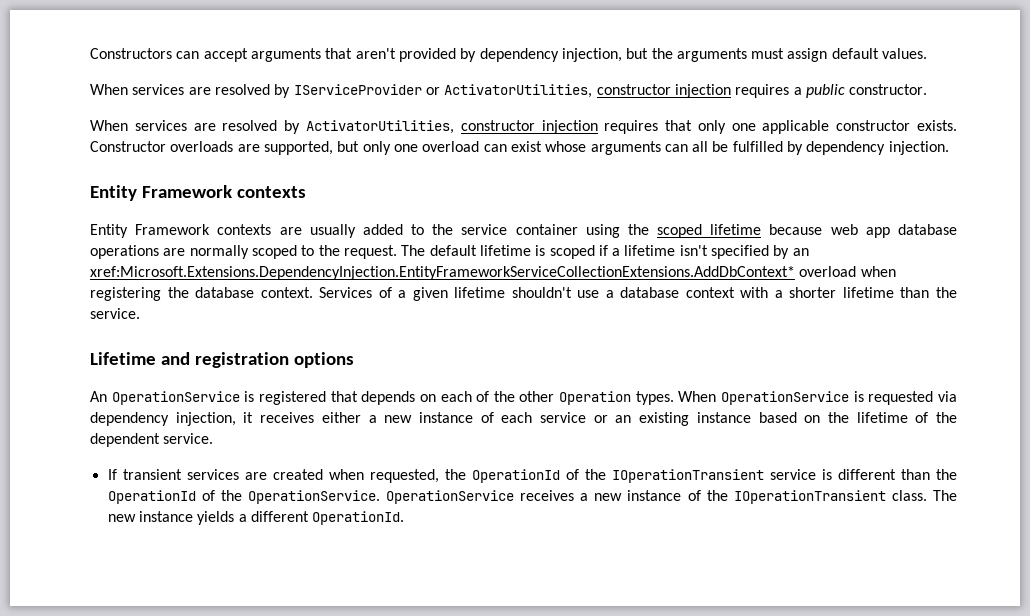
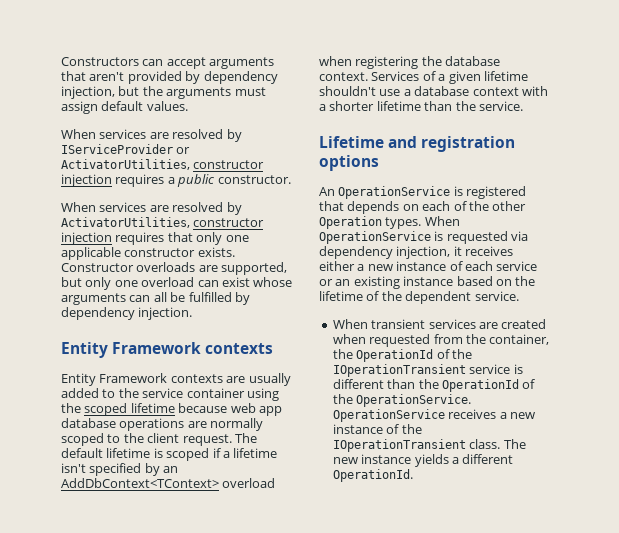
- Entity Framework contexts are usually added to the service container using the scoped lifetime because web app database operations are normally scoped to the request.
+ Entity Framework contexts are usually added to the service container using the scoped lifetime because web app database operations are normally scoped to the client request.
- The default lifetime is scoped if a lifetime isn't specified by an xref:Microsoft.Extensions.DependencyInjection.EntityFrameworkServiceCollectionExtensions.AddDbContext* overload when registering the database context.
+ The default lifetime is scoped if a lifetime isn't specified by an AddDbContext<TContext> overload when registering the database context.
- If transient services are created when requested, the OperationId of the IOperationTransient service is different than the OperationId of the OperationService.
+ When transient services are created when requested from the container, the OperationId of the IOperationTransient service is different than the OperationId of the OperationService.

